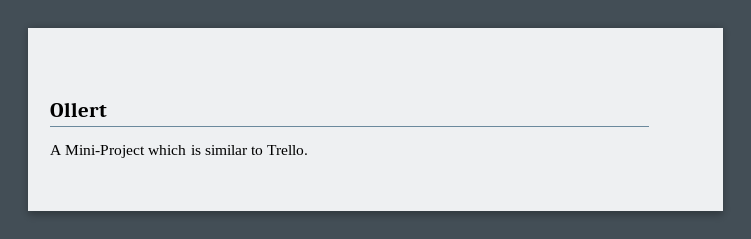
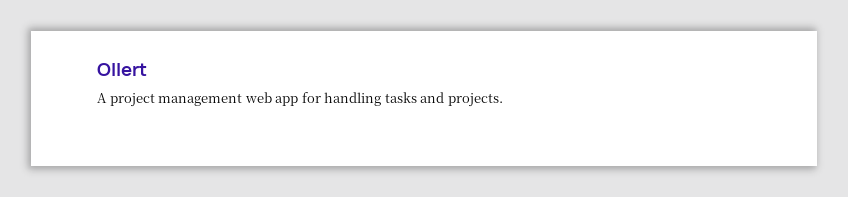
- A Mini-Project which is similar to Trello.
+ A project management web app for handling tasks and projects.

